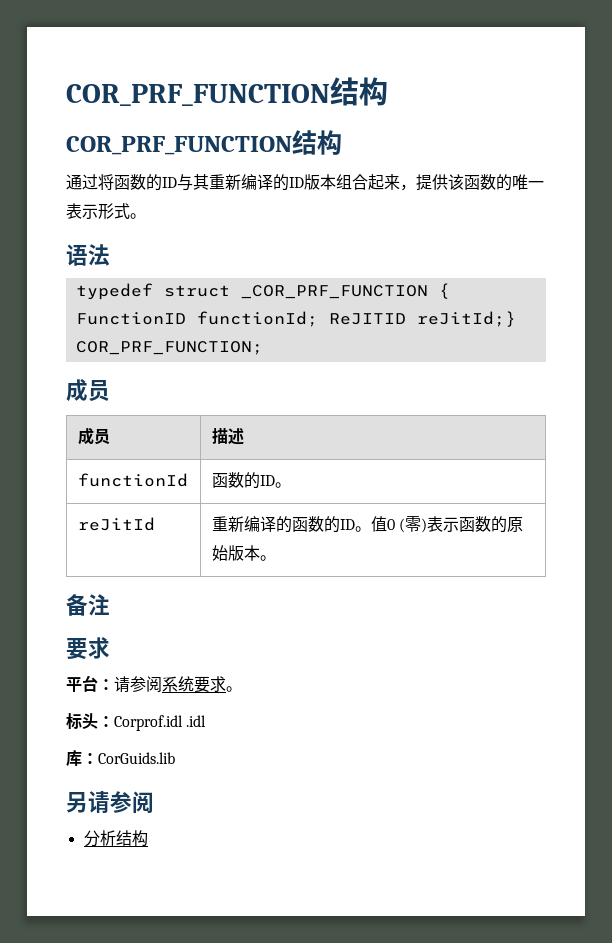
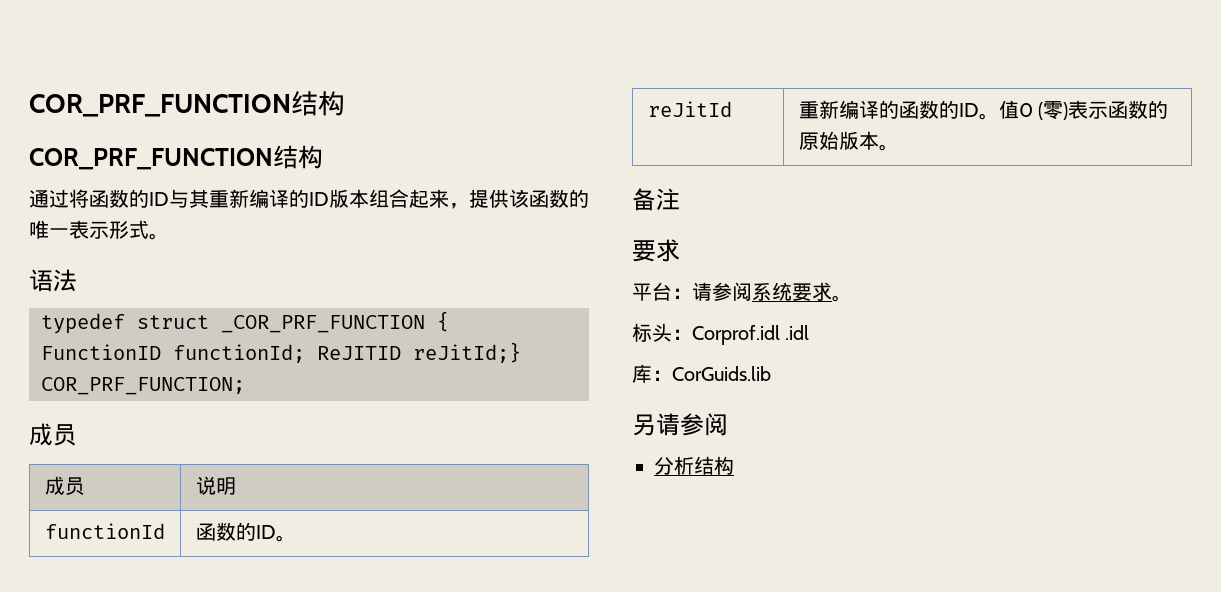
- 成员 | 描述
+ 成员 | 说明

